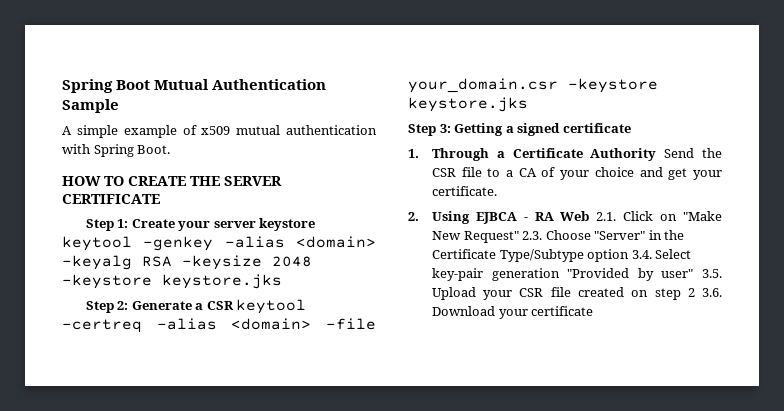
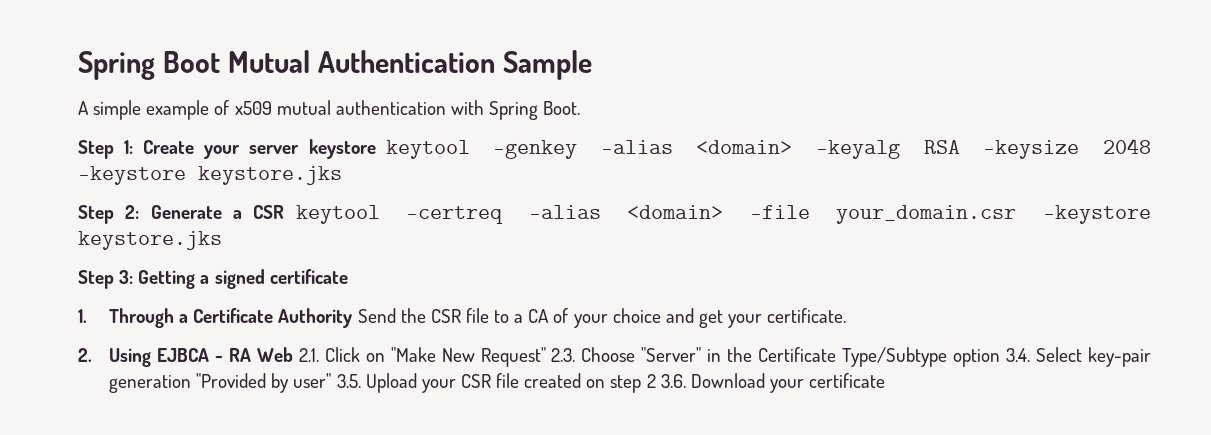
- HOW TO CREATE THE SERVER CERTIFICATE

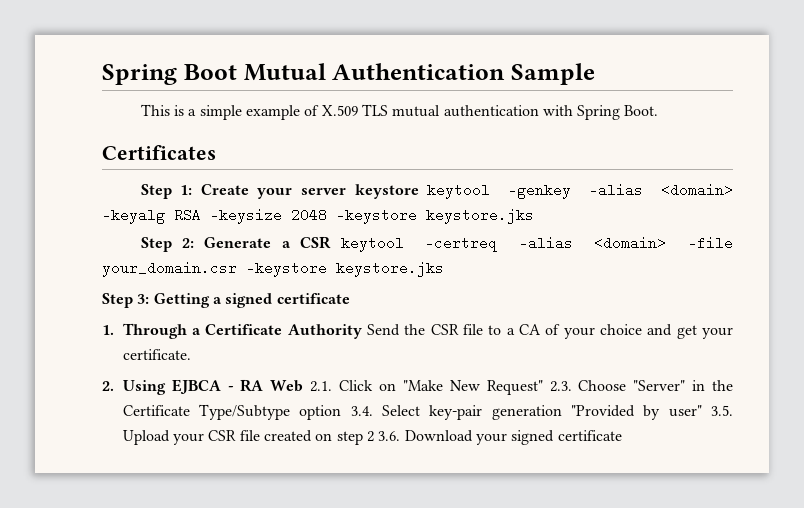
- A simple example of x509 mutual authentication with Spring Boot.
+ This is a simple example of X.509 TLS mutual authentication with Spring Boot.
+ Certificates
- 2. Using EJBCA - RA Web 2.1. Click on "Make New Request" 2.3. Choose "Server" in the Certificate Type/Subtype option 3.4. Select key-pair generation "Provided by user" 3.5. Upload your CSR file created on step 2 3.6. Download your certificate
+ 2. Using EJBCA - RA Web 2.1. Click on "Make New Request" 2.3. Choose "Server" in the Certificate Type/Subtype option 3.4. Select key-pair generation "Provided by user" 3.5. Upload your CSR file created on step 2 3.6. Download your signed certificate

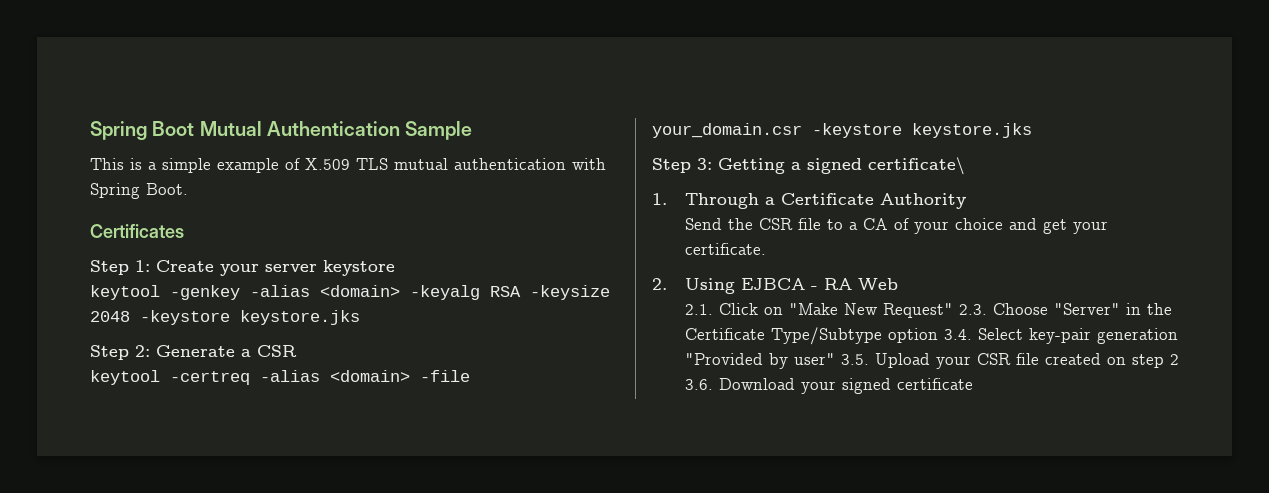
- Step 1: Create your server keystore keytool -genkey -alias <domain> -keyalg RSA -keysize 2048 -keystore keystore.jks
+ Step 1: Create your server keystore
+ keytool -genkey -alias <domain> -keyalg RSA -keysize 2048 -keystore keystore.jks
- Step 2: Generate a CSR keytool -certreq -alias <domain> -file your_domain.csr -keystore keystore.jks
+ Step 2: Generate a CSR
+ keytool -certreq -alias <domain> -file your_domain.csr -keystore keystore.jks
- Step 3: Getting a signed certificate
+ Step 3: Getting a signed certificate\
- 1. Through a Certificate Authority Send the CSR file to a CA of your choice and get your certificate.
+ 1. Through a Certificate Authority
+ Send the CSR file to a CA of your choice and get your certificate.
- 2. Using EJBCA - RA Web 2.1. Click on "Make New Request" 2.3. Choose "Server" in the Certificate Type/Subtype option 3.4. Select key-pair generation "Provided by user" 3.5. Upload your CSR file created on step 2 3.6. Download your signed certificate
+ 2. Using EJBCA - RA Web
+ 2.1. Click on "Make New Request" 2.3. Choose "Server" in the Certificate Type/Subtype option 3.4. Select key-pair generation "Provided by user" 3.5. Upload your CSR file created on step 2 3.6. Download your signed certificate

